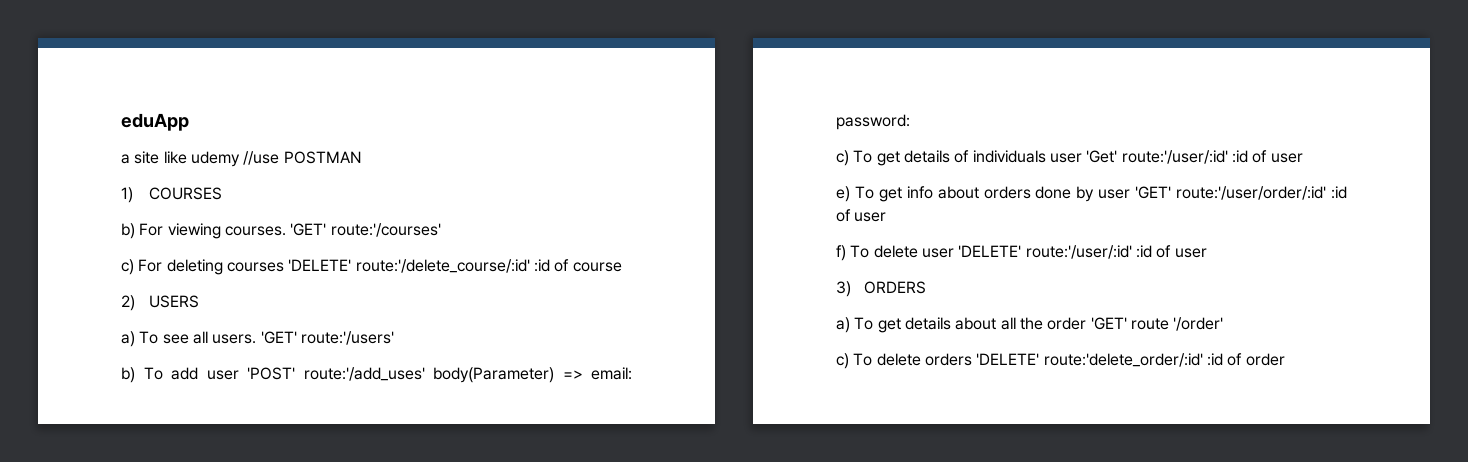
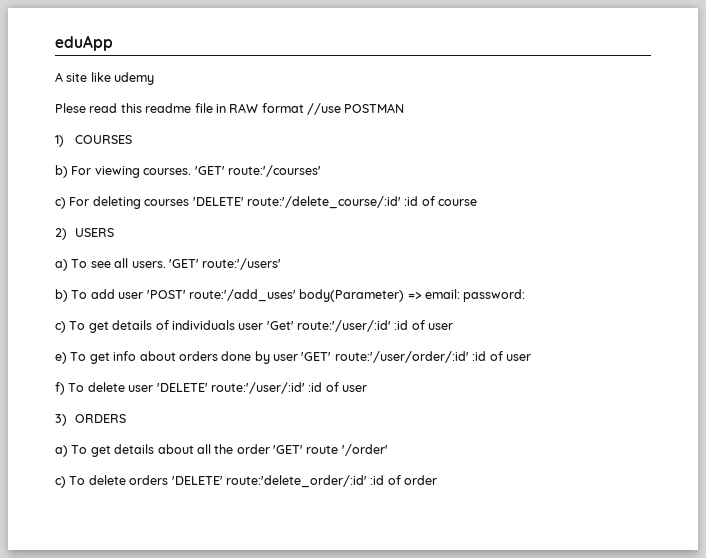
- a site like udemy //use POSTMAN
+ A site like udemy
+ Plese read this readme file in RAW format //use POSTMAN

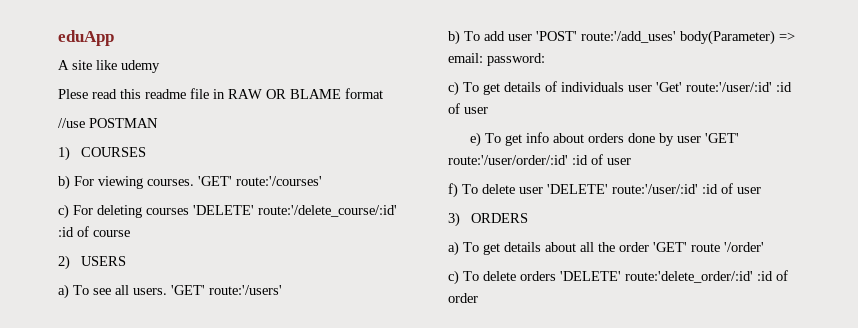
- Plese read this readme file in RAW format //use POSTMAN
+ Plese read this readme file in RAW OR BLAME format
+ //use POSTMAN

